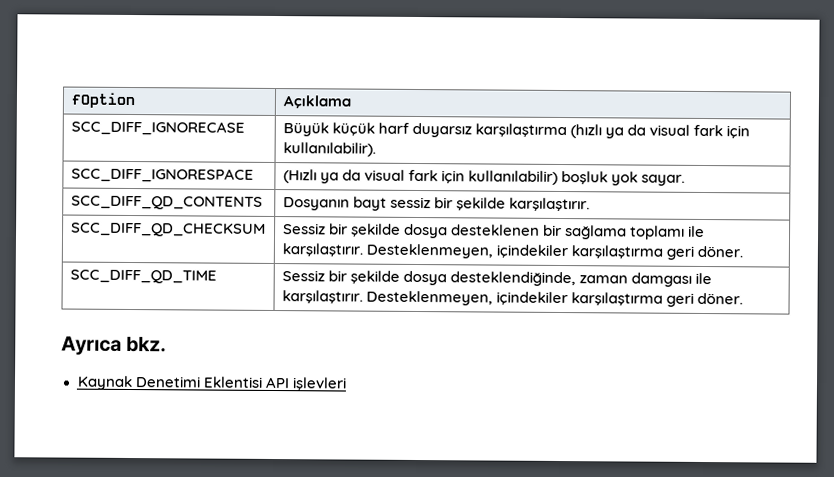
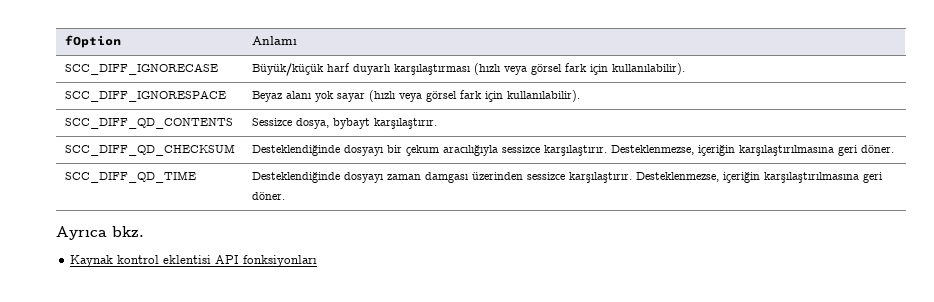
- fOption | Açıklama
+ fOption | Anlamı
- SCC_DIFF_IGNORECASE | Büyük küçük harf duyarsız karşılaştırma (hızlı ya da visual fark için kullanılabilir).
- SCC_DIFF_IGNORESPACE | (Hızlı ya da visual fark için kullanılabilir) boşluk yok sayar.
- SCC_DIFF_QD_CONTENTS | Dosyanın bayt sessiz bir şekilde karşılaştırır.
- SCC_DIFF_QD_CHECKSUM | Sessiz bir şekilde dosya desteklenen bir sağlama toplamı ile karşılaştırır. Desteklenmeyen, içindekiler karşılaştırma geri döner.
- SCC_DIFF_QD_TIME | Sessiz bir şekilde dosya desteklendiğinde, zaman damgası ile karşılaştırır. Desteklenmeyen, içindekiler karşılaştırma geri döner.
+ SCC_DIFF_IGNORECASE | Büyük/küçük harf duyarlı karşılaştırması (hızlı veya görsel fark için kullanılabilir).
+ SCC_DIFF_IGNORESPACE | Beyaz alanı yok sayar (hızlı veya görsel fark için kullanılabilir).
+ SCC_DIFF_QD_CONTENTS | Sessizce dosya, bybayt karşılaştırır.
+ SCC_DIFF_QD_CHECKSUM | Desteklendiğinde dosyayı bir çekum aracılığıyla sessizce karşılaştırır. Desteklenmezse, içeriğin karşılaştırılmasına geri döner.
+ SCC_DIFF_QD_TIME | Desteklendiğinde dosyayı zaman damgası üzerinden sessizce karşılaştırır. Desteklenmezse, içeriğin karşılaştırılmasına geri döner.
- Kaynak Denetimi Eklentisi API işlevleri
+ Kaynak kontrol eklentisi API fonksiyonları

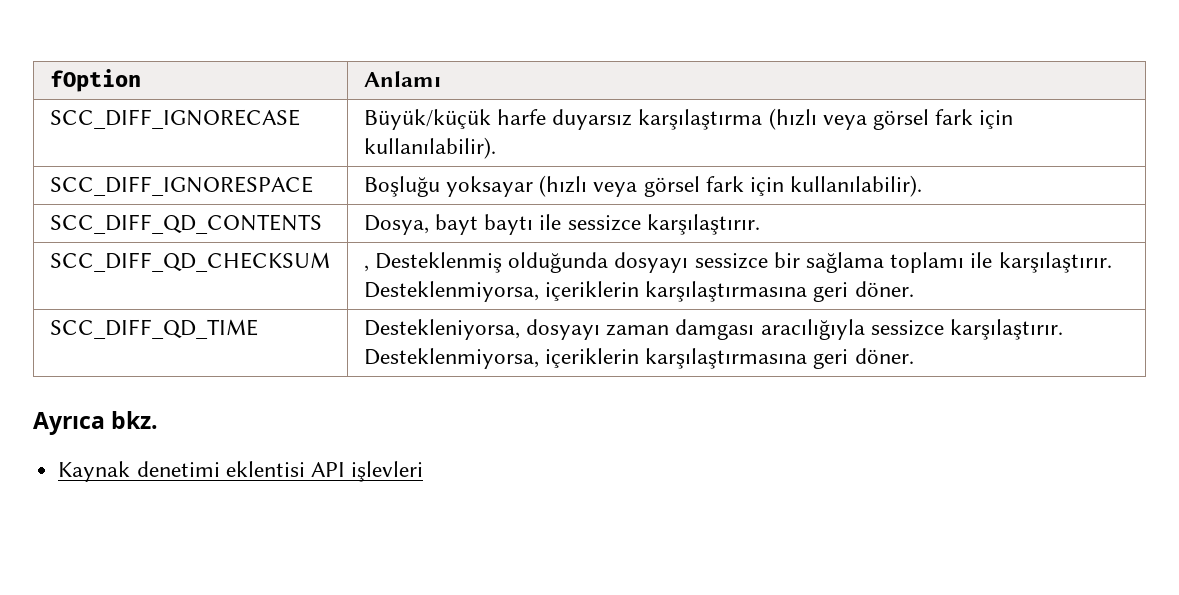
- SCC_DIFF_IGNORECASE | Büyük/küçük harf duyarlı karşılaştırması (hızlı veya görsel fark için kullanılabilir).
+ SCC_DIFF_IGNORECASE | Büyük/küçük harfe duyarsız karşılaştırma (hızlı veya görsel fark için kullanılabilir).
- SCC_DIFF_IGNORESPACE | Beyaz alanı yok sayar (hızlı veya görsel fark için kullanılabilir).
+ SCC_DIFF_IGNORESPACE | Boşluğu yoksayar (hızlı veya görsel fark için kullanılabilir).
- SCC_DIFF_QD_CONTENTS | Sessizce dosya, bybayt karşılaştırır.
- SCC_DIFF_QD_CHECKSUM | Desteklendiğinde dosyayı bir çekum aracılığıyla sessizce karşılaştırır. Desteklenmezse, içeriğin karşılaştırılmasına geri döner.
+ SCC_DIFF_QD_CONTENTS | Dosya, bayt baytı ile sessizce karşılaştırır.
+ SCC_DIFF_QD_CHECKSUM | , Desteklenmiş olduğunda dosyayı sessizce bir sağlama toplamı ile karşılaştırır. Desteklenmiyorsa, içeriklerin karşılaştırmasına geri döner.
- SCC_DIFF_QD_TIME | Desteklendiğinde dosyayı zaman damgası üzerinden sessizce karşılaştırır. Desteklenmezse, içeriğin karşılaştırılmasına geri döner.
+ SCC_DIFF_QD_TIME | Destekleniyorsa, dosyayı zaman damgası aracılığıyla sessizce karşılaştırır. Desteklenmiyorsa, içeriklerin karşılaştırmasına geri döner.
- Kaynak kontrol eklentisi API fonksiyonları
+ Kaynak denetimi eklentisi API işlevleri

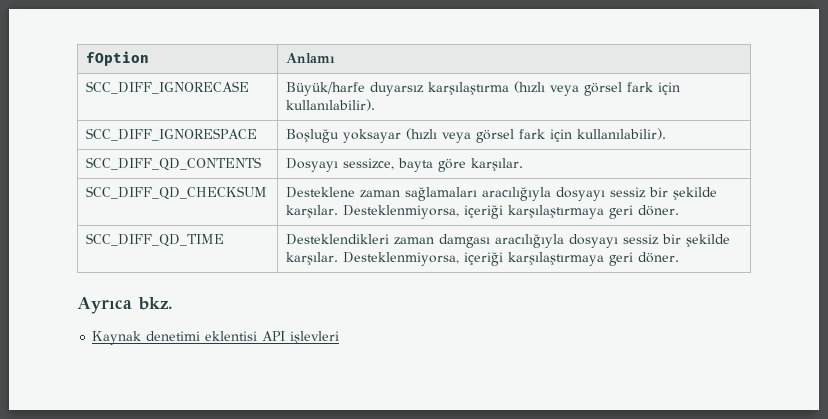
- SCC_DIFF_IGNORECASE | Büyük/küçük harfe duyarsız karşılaştırma (hızlı veya görsel fark için kullanılabilir).
+ SCC_DIFF_IGNORECASE | Büyük/harfe duyarsız karşılaştırma (hızlı veya görsel fark için kullanılabilir).
- SCC_DIFF_QD_CONTENTS | Dosya, bayt baytı ile sessizce karşılaştırır.
- SCC_DIFF_QD_CHECKSUM | , Desteklenmiş olduğunda dosyayı sessizce bir sağlama toplamı ile karşılaştırır. Desteklenmiyorsa, içeriklerin karşılaştırmasına geri döner.
+ SCC_DIFF_QD_CONTENTS | Dosyayı sessizce, bayta göre karşılar.
+ SCC_DIFF_QD_CHECKSUM | Desteklene zaman sağlamaları aracılığıyla dosyayı sessiz bir şekilde karşılar. Desteklenmiyorsa, içeriği karşılaştırmaya geri döner.
- SCC_DIFF_QD_TIME | Destekleniyorsa, dosyayı zaman damgası aracılığıyla sessizce karşılaştırır. Desteklenmiyorsa, içeriklerin karşılaştırmasına geri döner.
+ SCC_DIFF_QD_TIME | Desteklendikleri zaman damgası aracılığıyla dosyayı sessiz bir şekilde karşılar. Desteklenmiyorsa, içeriği karşılaştırmaya geri döner.

